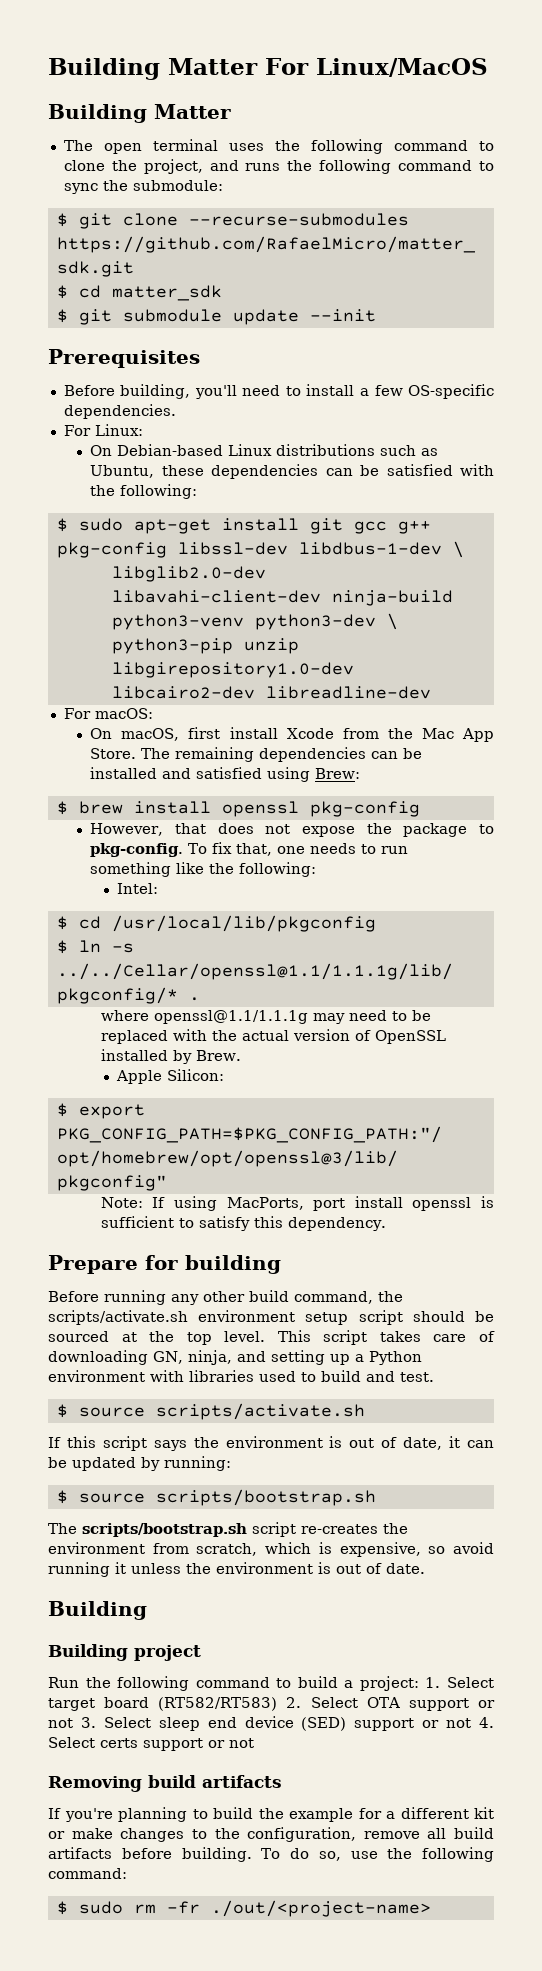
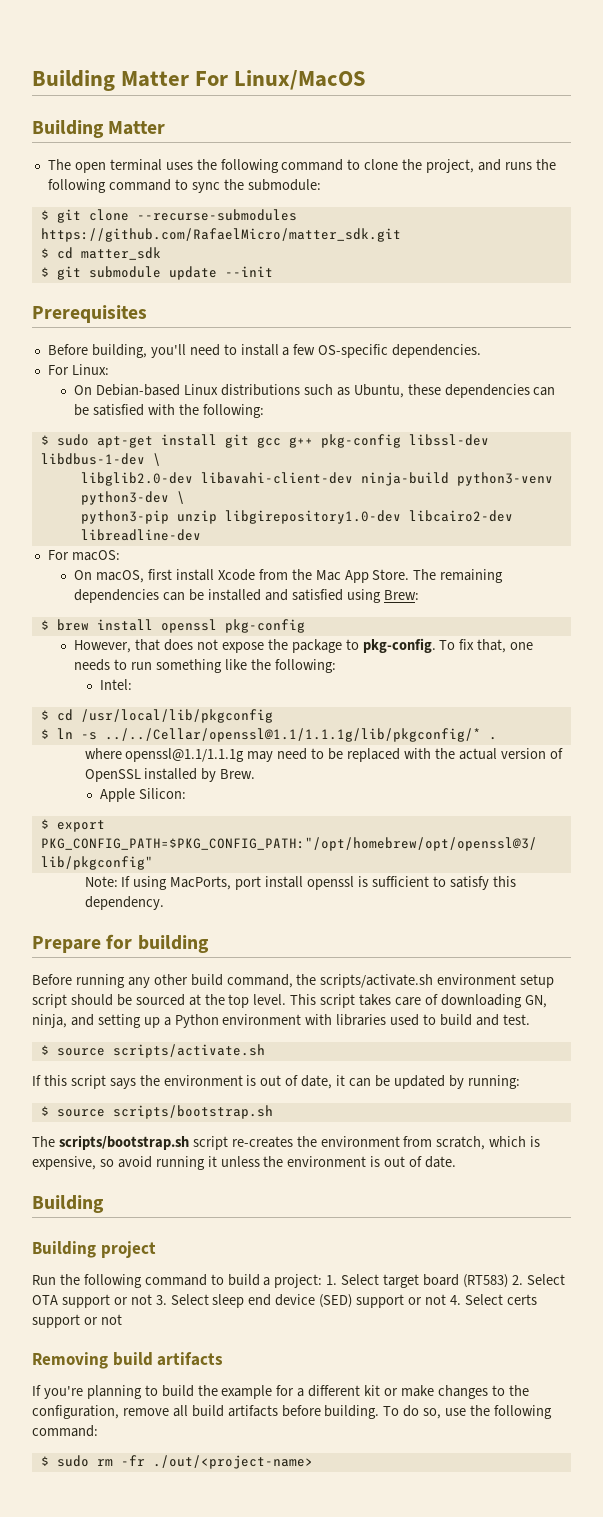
- Run the following command to build a project: 1. Select target board (RT582/RT583) 2. Select OTA support or not 3. Select sleep end device (SED) support or not 4. Select certs support or not
+ Run the following command to build a project: 1. Select target board (RT583) 2. Select OTA support or not 3. Select sleep end device (SED) support or not 4. Select certs support or not

